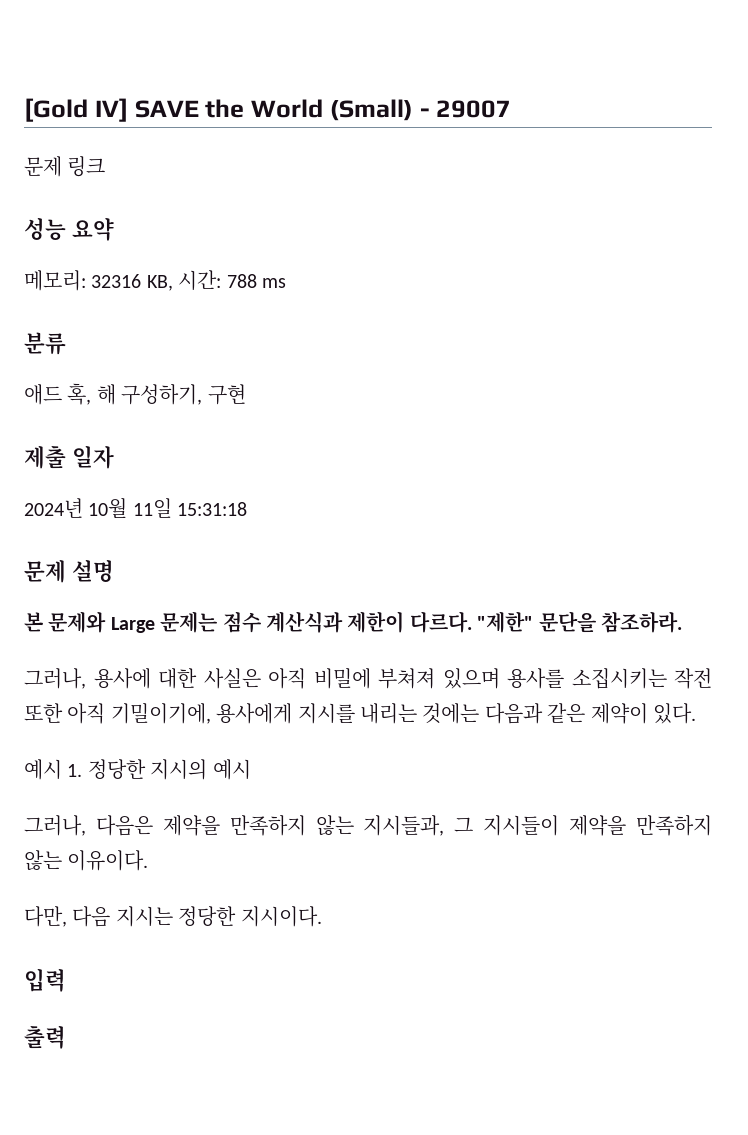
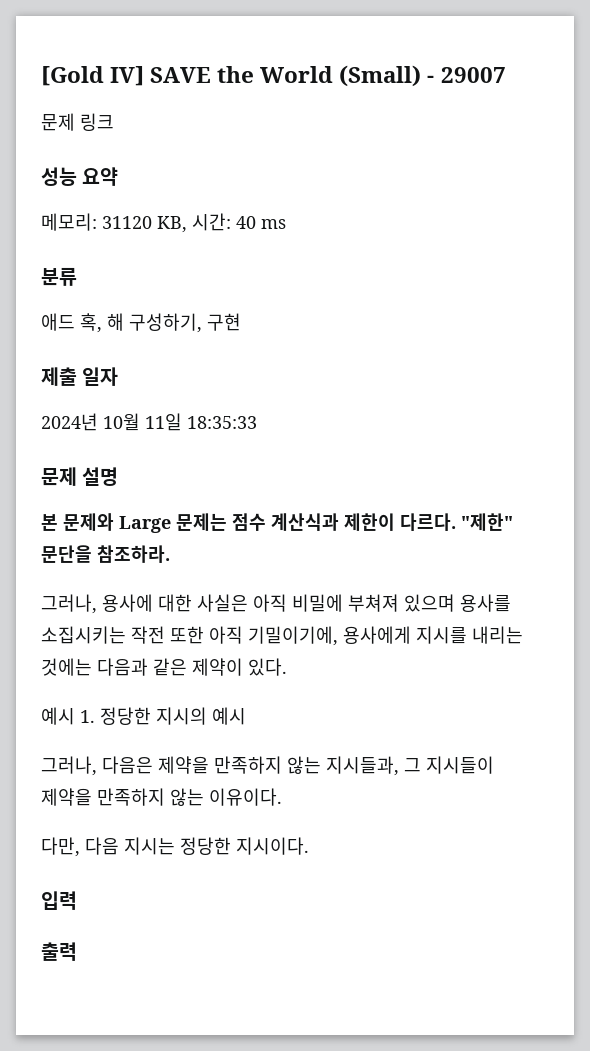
- 메모리: 32316 KB, 시간: 788 ms
+ 메모리: 31120 KB, 시간: 40 ms
- 2024년 10월 11일 15:31:18
+ 2024년 10월 11일 18:35:33

